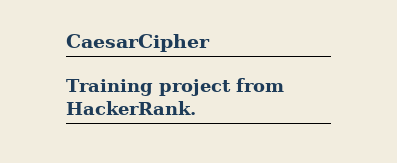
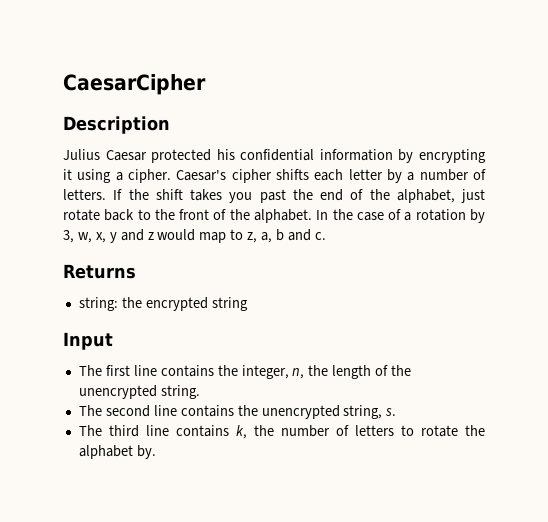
- Training project from HackerRank.
+ Description
+ Julius Caesar protected his confidential information by encrypting it using a cipher. Caesar's cipher shifts each letter by a number of letters. If the shift takes you past the end of the alphabet, just rotate back to the front of the alphabet. In the case of a rotation by 3, w, x, y and z would map to z, a, b and c.
+ Returns
+ string: the encrypted string
+ Input
+ The first line contains the integer, n, the length of the unencrypted string.
+ The second line contains the unencrypted string, s.
+ The third line contains k, the number of letters to rotate the alphabet by.

